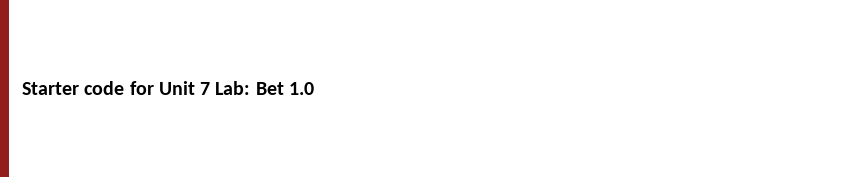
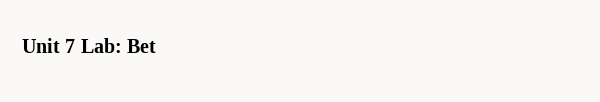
- Starter code for Unit 7 Lab: Bet 1.0
+ Unit 7 Lab: Bet

